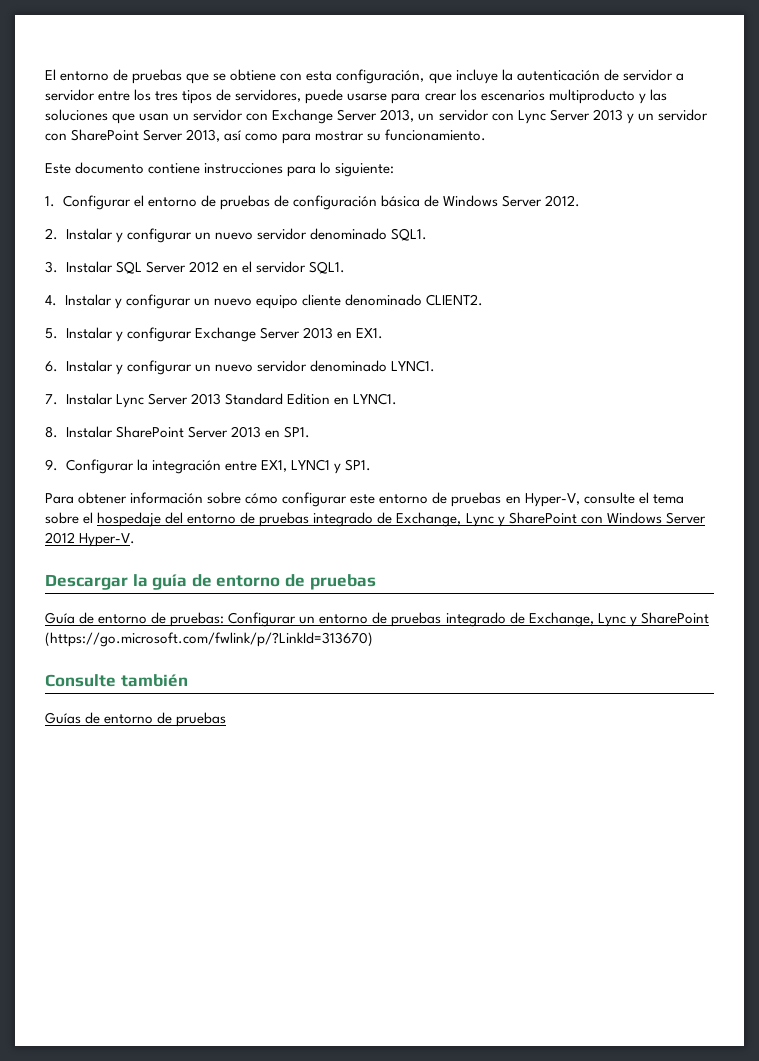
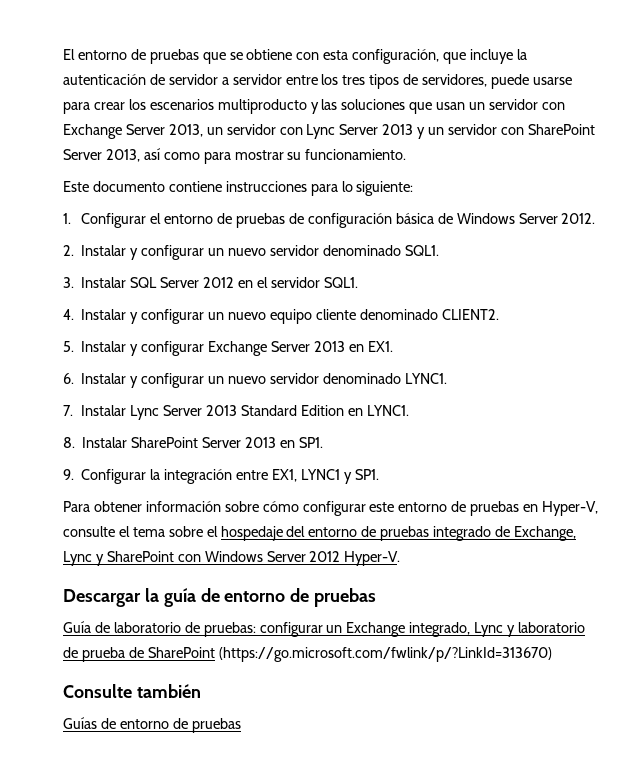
- Guía de entorno de pruebas: Configurar un entorno de pruebas integrado de Exchange, Lync y SharePoint (https://go.microsoft.com/fwlink/p/?LinkId=313670)
+ Guía de laboratorio de pruebas: configurar un Exchange integrado, Lync y laboratorio de prueba de SharePoint (https://go.microsoft.com/fwlink/p/?LinkId=313670)

